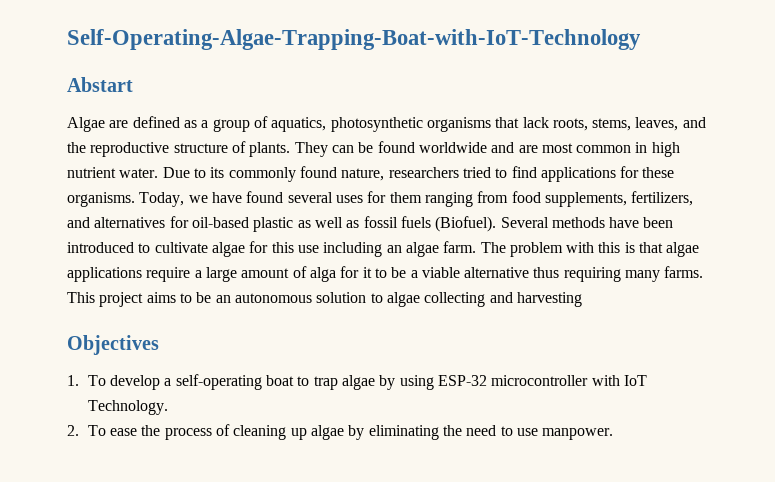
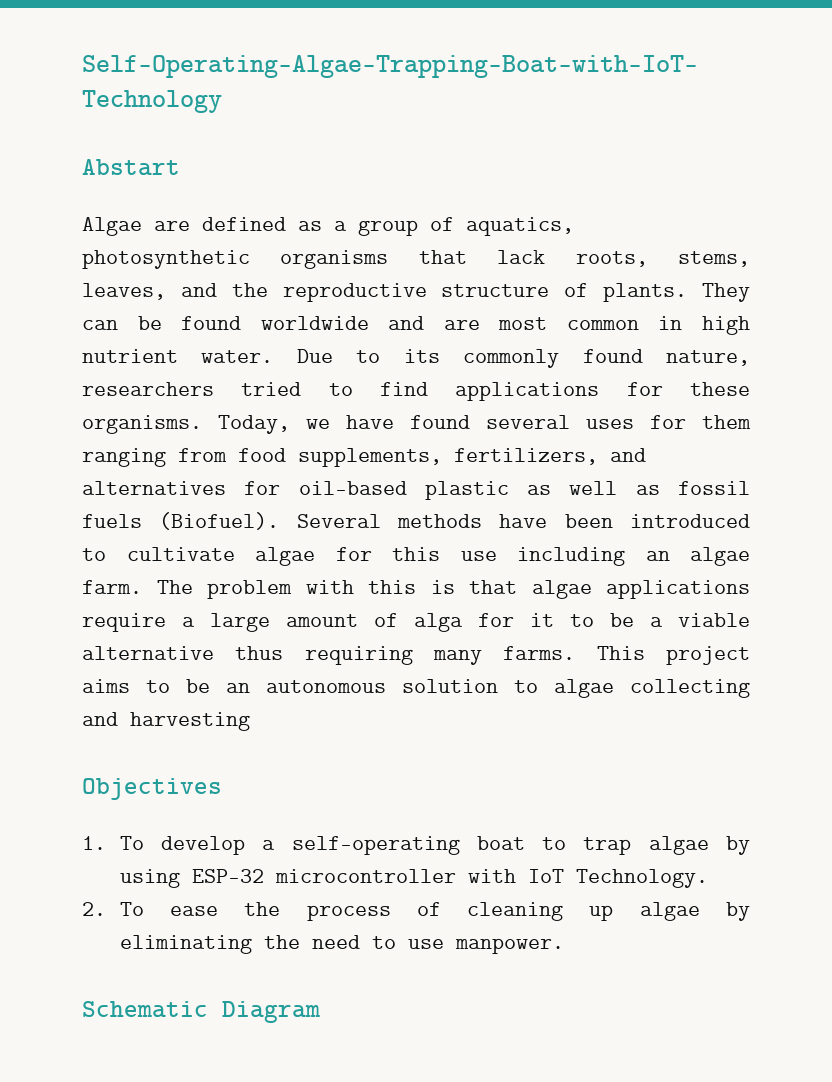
+ Schematic Diagram

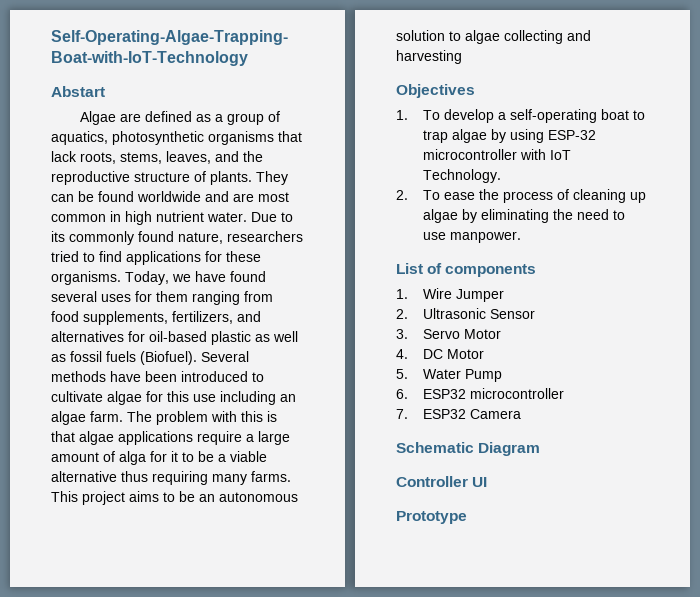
+ List of components
+ 1. Wire Jumper
+ 2. Ultrasonic Sensor
+ 3. Servo Motor
+ 4. DC Motor
+ 5. Water Pump
+ 6. ESP32 microcontroller
+ 7. ESP32 Camera
+ Controller UI
+ Prototype

